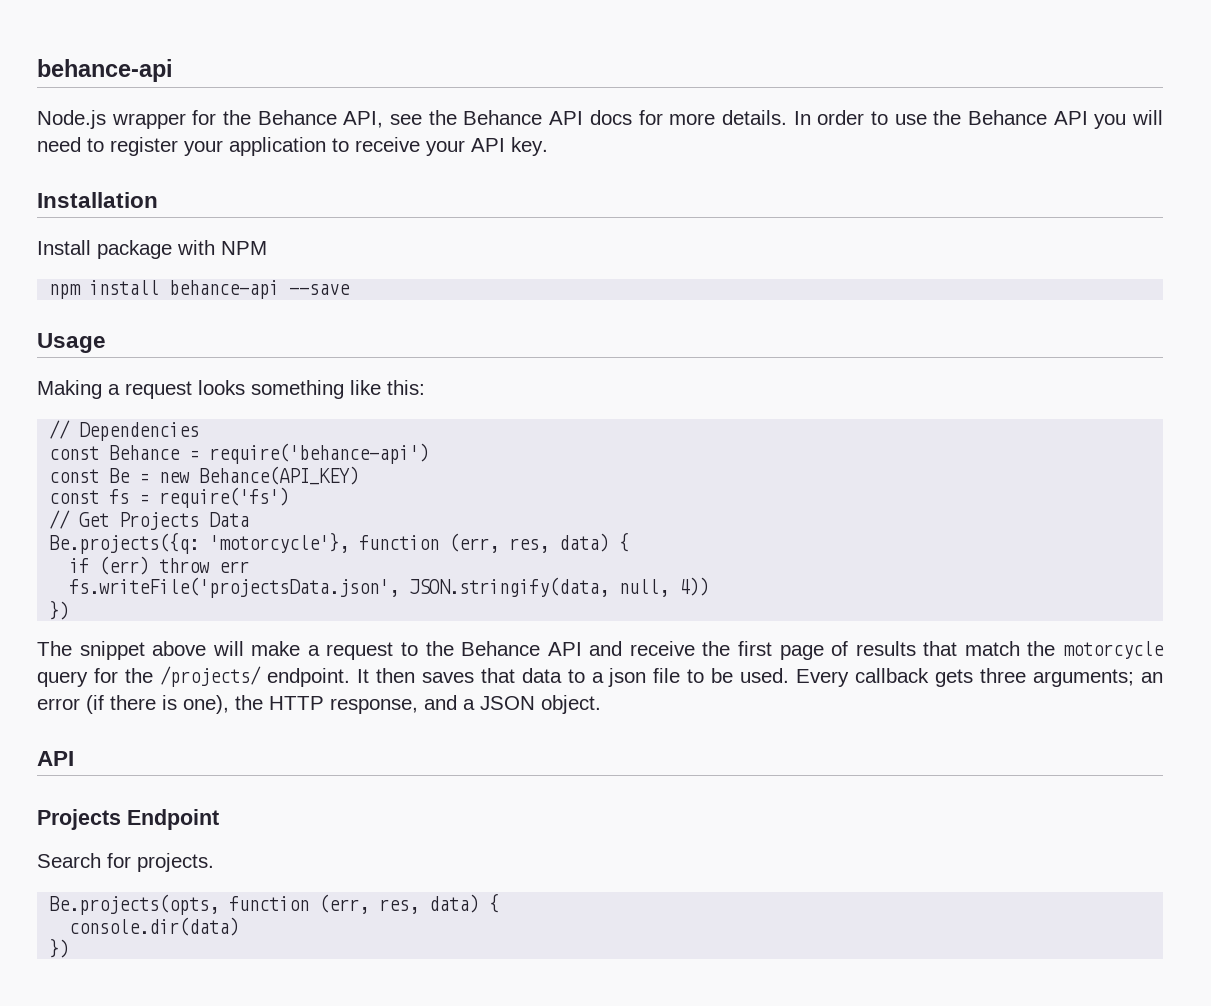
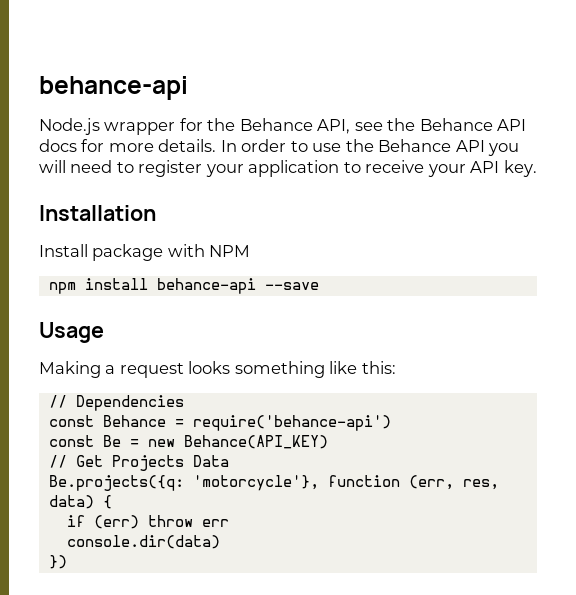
- const fs = require('fs')
- fs.writeFile('projectsData.json', JSON.stringify(data, null, 4))
- })
- The snippet above will make a request to the Behance API and receive the first page of results that match the motorcycle query for the /projects/ endpoint. It then saves that data to a json file to be used. Every callback gets three arguments; an error (if there is one), the HTTP response, and a JSON object.
- API
- Projects Endpoint
- Search for projects.
- Be.projects(opts, function (err, res, data) {

